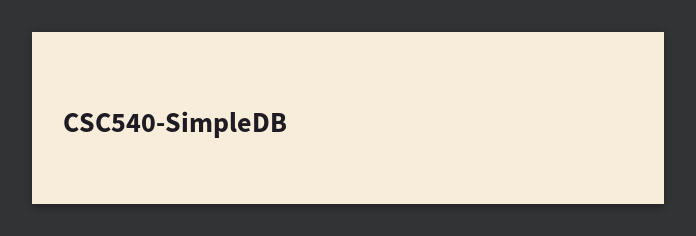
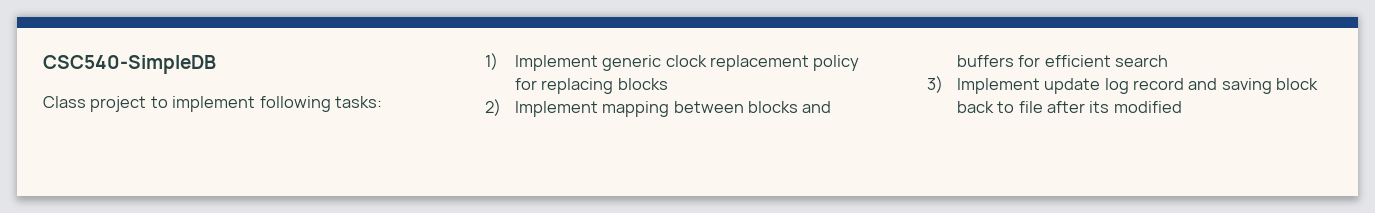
+ Class project to implement following tasks:
+ 1) Implement generic clock replacement policy for replacing blocks
+ 2) Implement mapping between blocks and buffers for efficient search
+ 3) Implement update log record and saving block back to file after its modified

